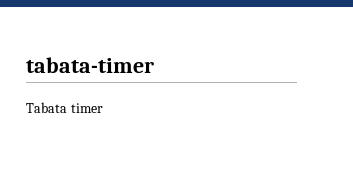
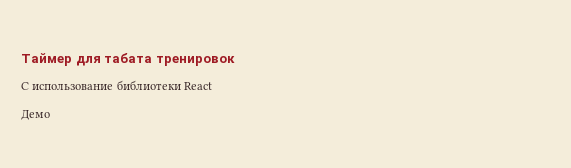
- tabata-timer
- Tabata timer
+ Таймер для табата тренировок
+ C использование библиотеки React
+ Демо

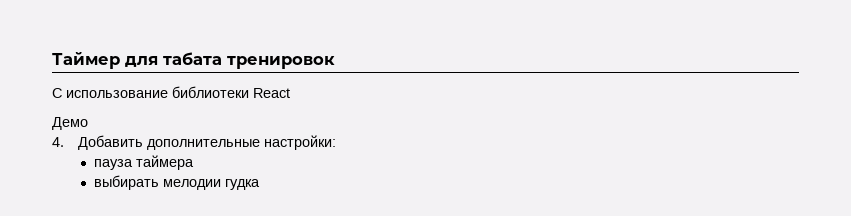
+ 4. Добавить дополнительные настройки:
+ пауза таймера
+ выбирать мелодии гудка

